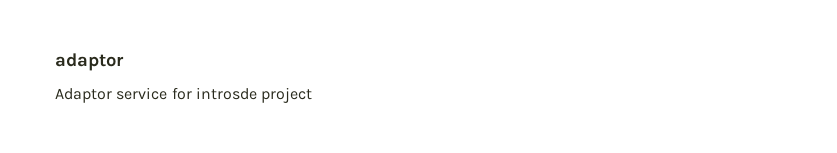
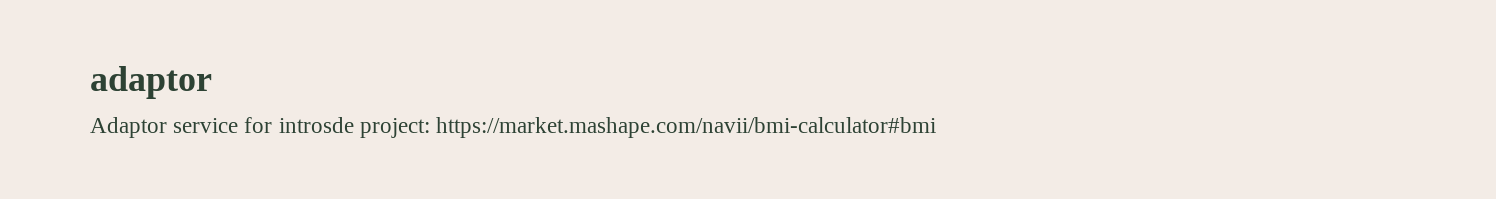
- Adaptor service for introsde project
+ Adaptor service for introsde project: https://market.mashape.com/navii/bmi-calculator#bmi

